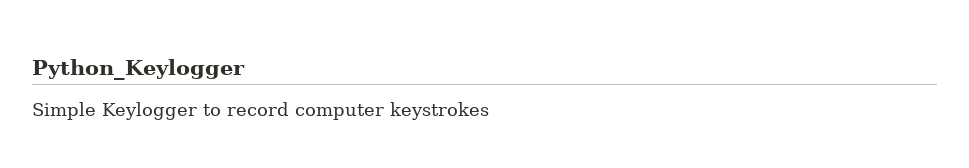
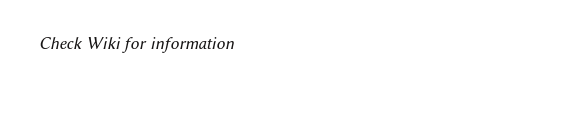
- Python_Keylogger
- Simple Keylogger to record computer keystrokes
+ Check Wiki for information

